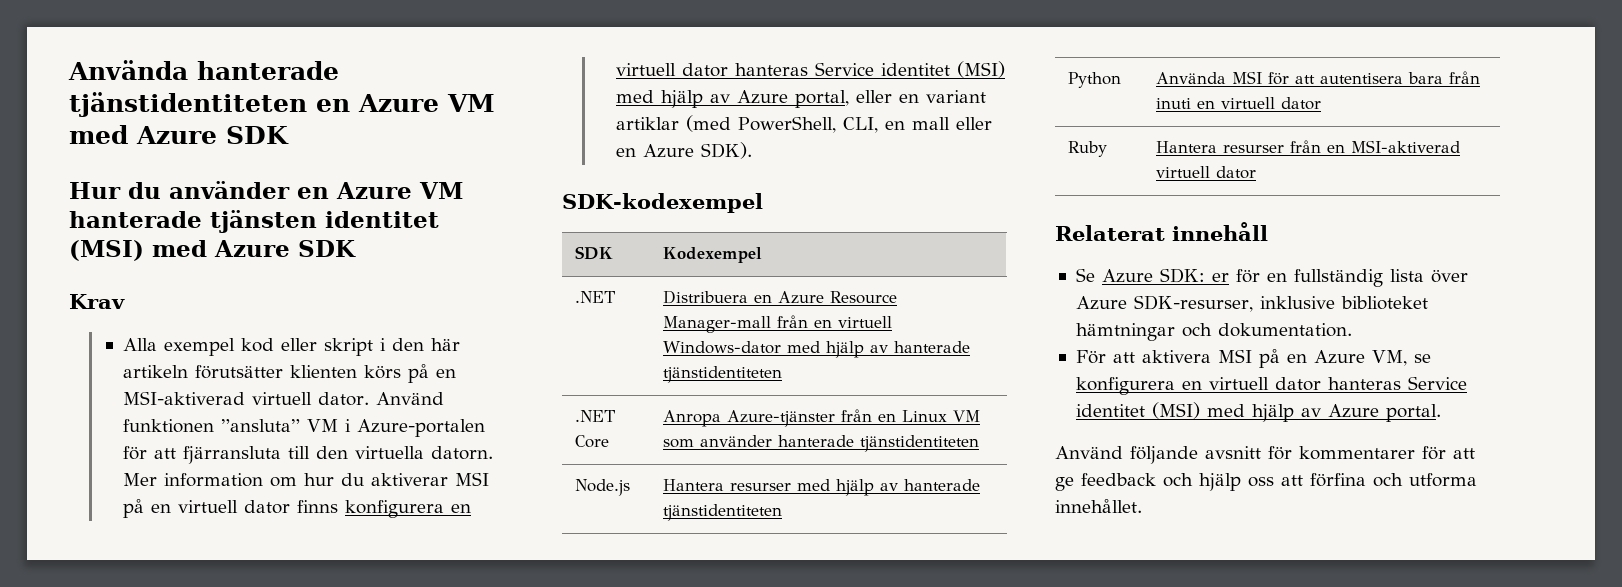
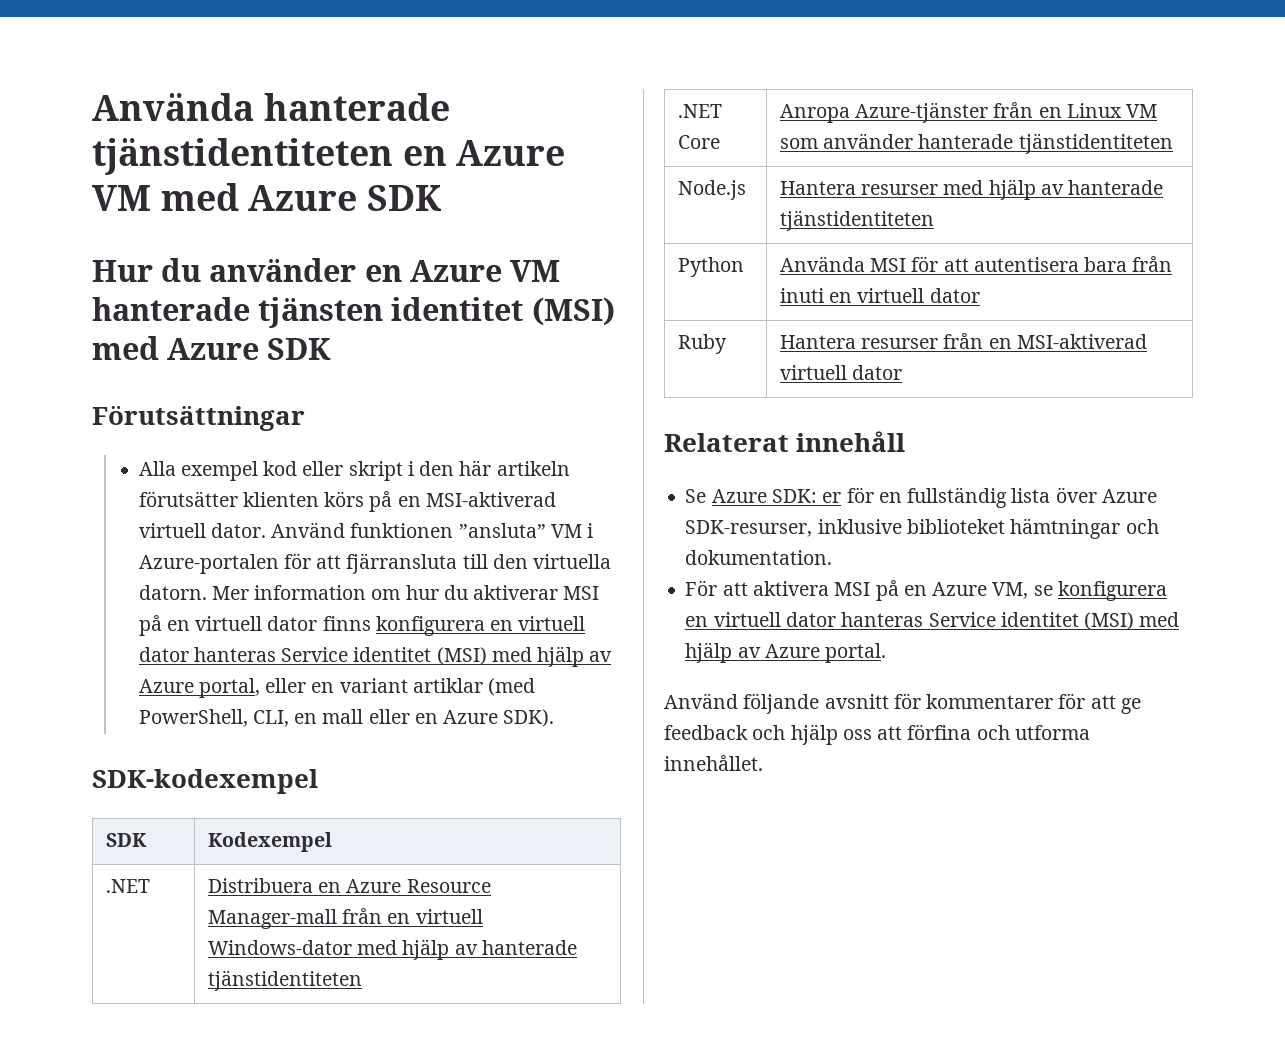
- Krav
+ Förutsättningar

